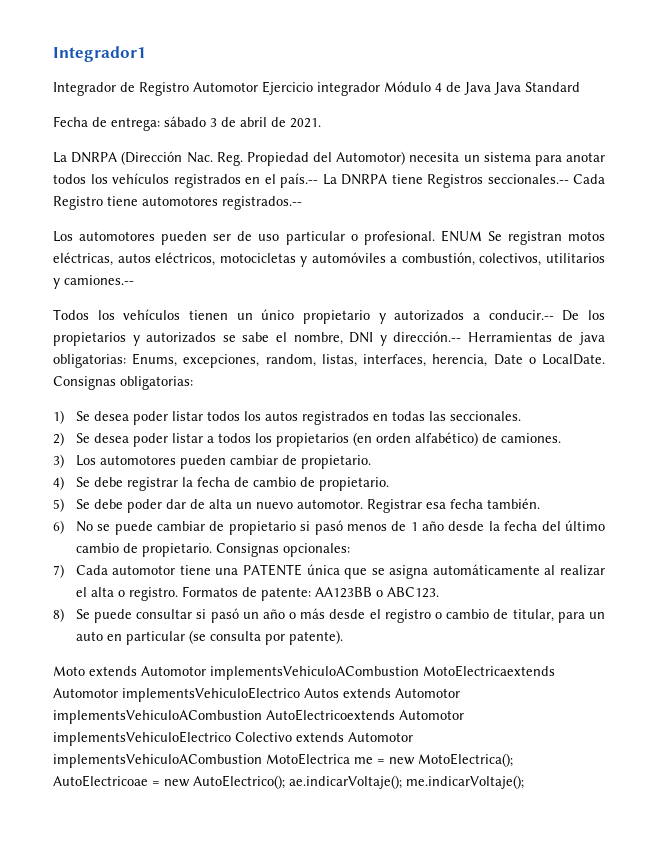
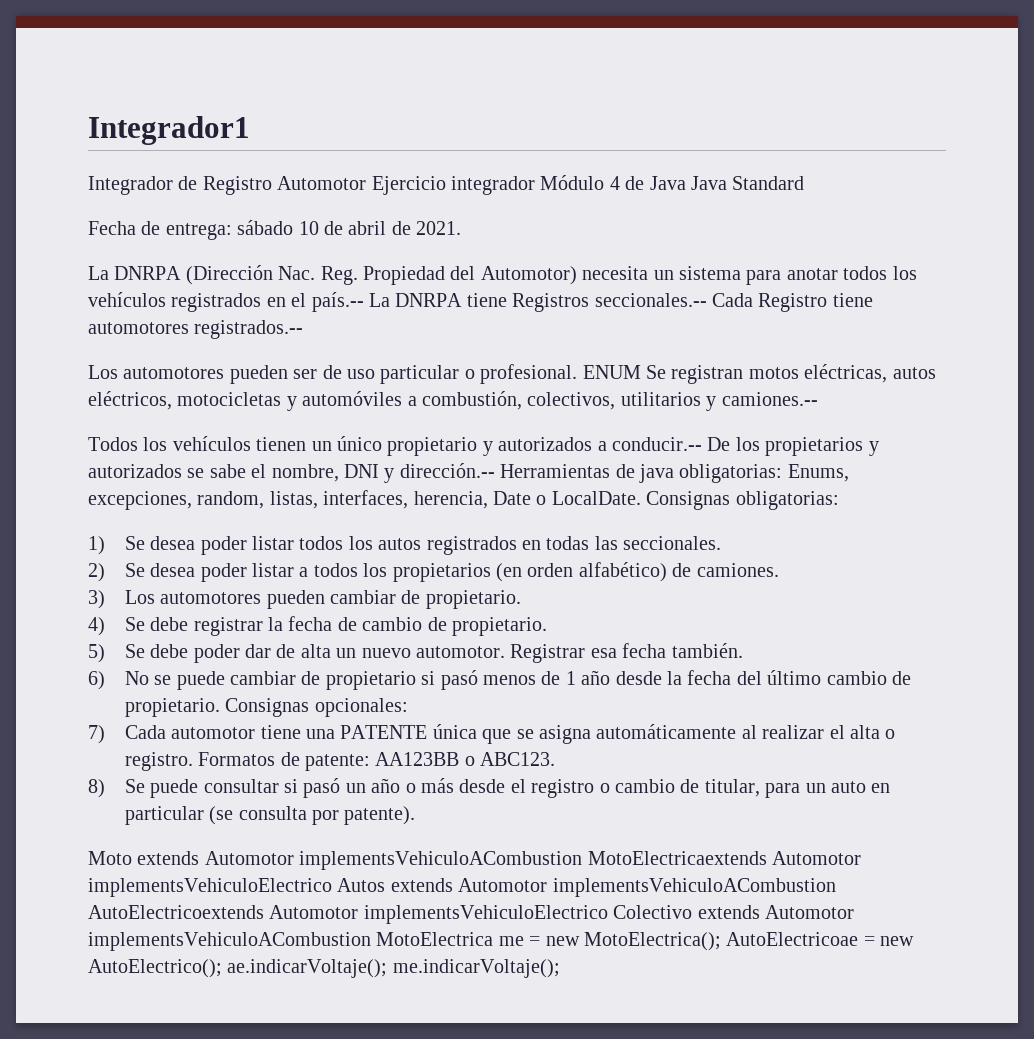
- Fecha de entrega: sábado 3 de abril de 2021.
+ Fecha de entrega: sábado 10 de abril de 2021.

